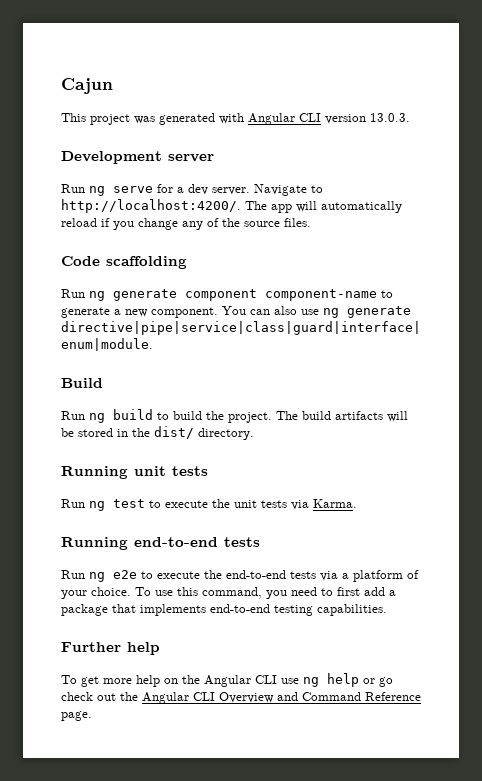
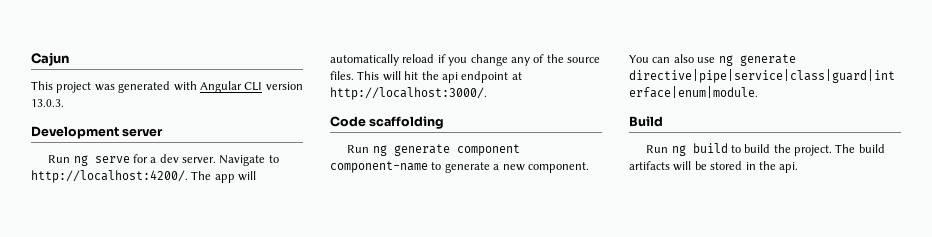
+ This will hit the api endpoint at http://localhost:3000/.
- The build artifacts will be stored in the dist/ directory.
- Running unit tests
- Run ng test to execute the unit tests via Karma.
- Running end-to-end tests
- Run ng e2e to execute the end-to-end tests via a platform of your choice. To use this command, you need to first add a package that implements end-to-end testing capabilities.
- Further help
- To get more help on the Angular CLI use ng help or go check out the Angular CLI Overview and Command Reference page.
+ The build artifacts will be stored in the api.

